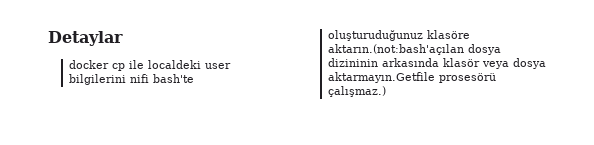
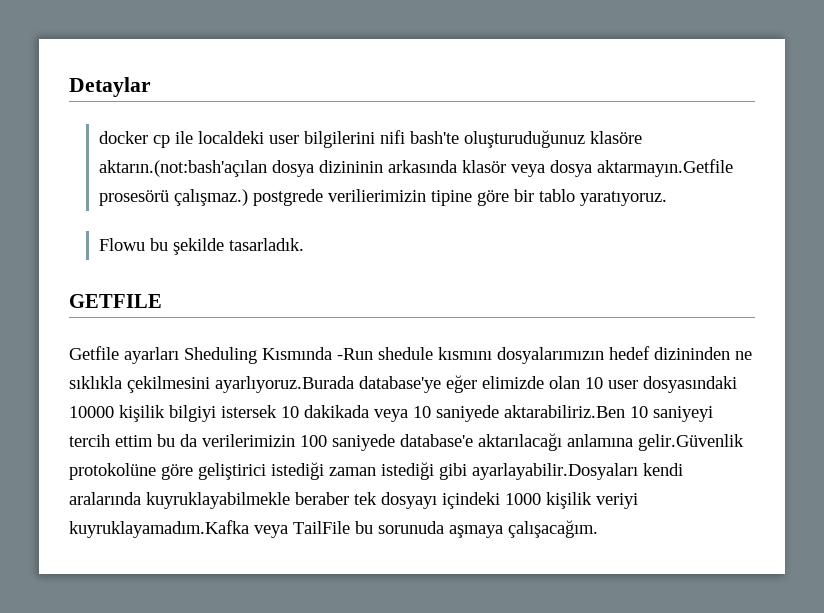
- docker cp ile localdeki user bilgilerini nifi bash'te oluşturuduğunuz klasöre aktarın.(not:bash'açılan dosya dizininin arkasında klasör veya dosya aktarmayın.Getfile prosesörü çalışmaz.)
+ docker cp ile localdeki user bilgilerini nifi bash'te oluşturuduğunuz klasöre aktarın.(not:bash'açılan dosya dizininin arkasında klasör veya dosya aktarmayın.Getfile prosesörü çalışmaz.) postgrede verilierimizin tipine göre bir tablo yaratıyoruz.
+ Flowu bu şekilde tasarladık.
+ GETFILE
+ Getfile ayarları Sheduling Kısmında -Run shedule kısmını dosyalarımızın hedef dizininden ne sıklıkla çekilmesini ayarlıyoruz.Burada database'ye eğer elimizde olan 10 user dosyasındaki 10000 kişilik bilgiyi istersek 10 dakikada veya 10 saniyede aktarabiliriz.Ben 10 saniyeyi tercih ettim bu da verilerimizin 100 saniyede database'e aktarılacağı anlamına gelir.Güvenlik protokolüne göre geliştirici istediği zaman istediği gibi ayarlayabilir.Dosyaları kendi aralarında kuyruklayabilmekle beraber tek dosyayı içindeki 1000 kişilik veriyi kuyruklayamadım.Kafka veya TailFile bu sorunuda aşmaya çalışacağım.

